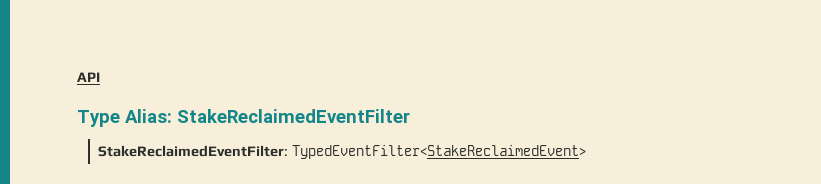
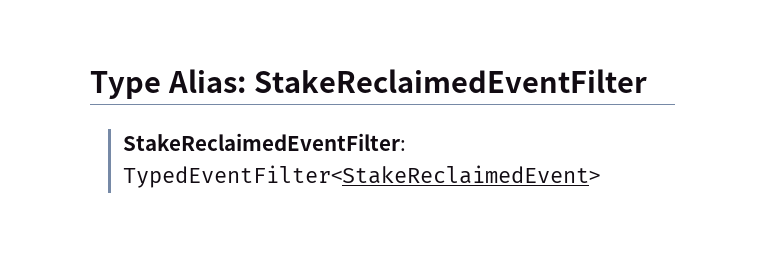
- API

